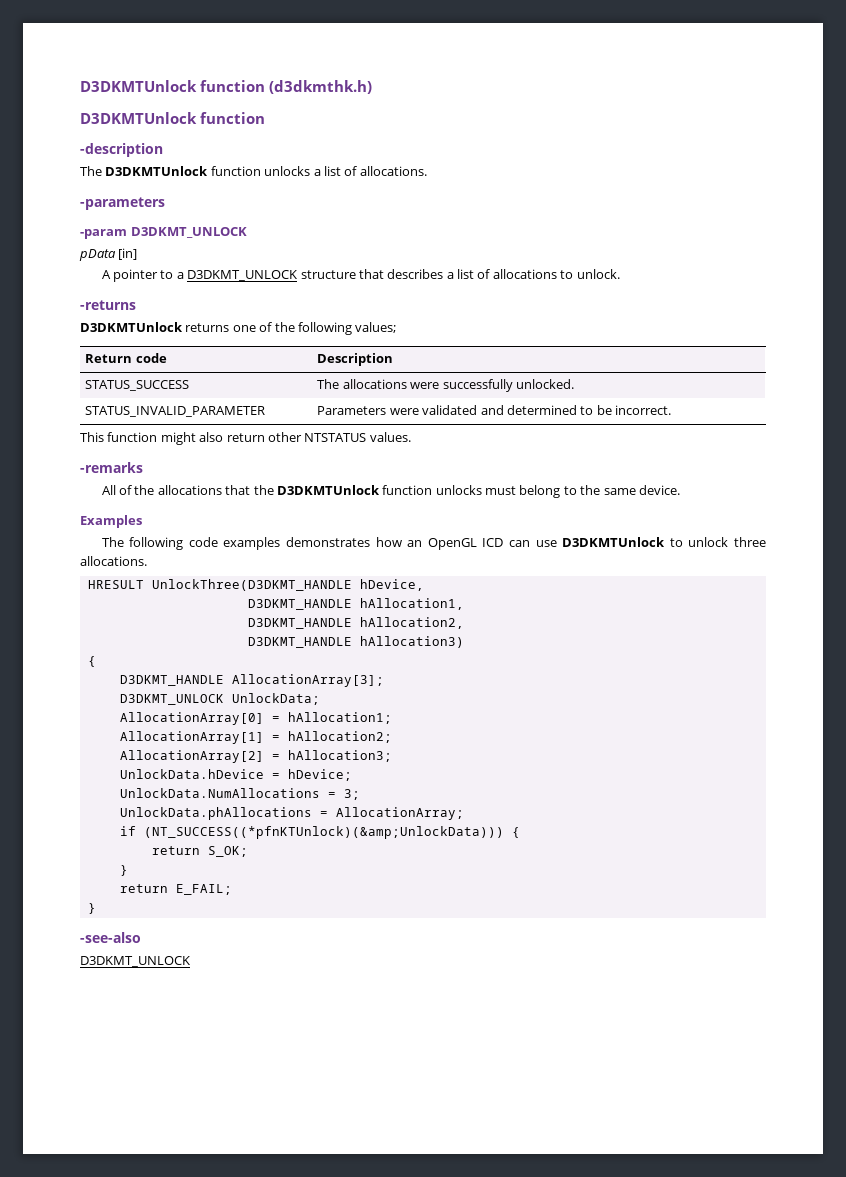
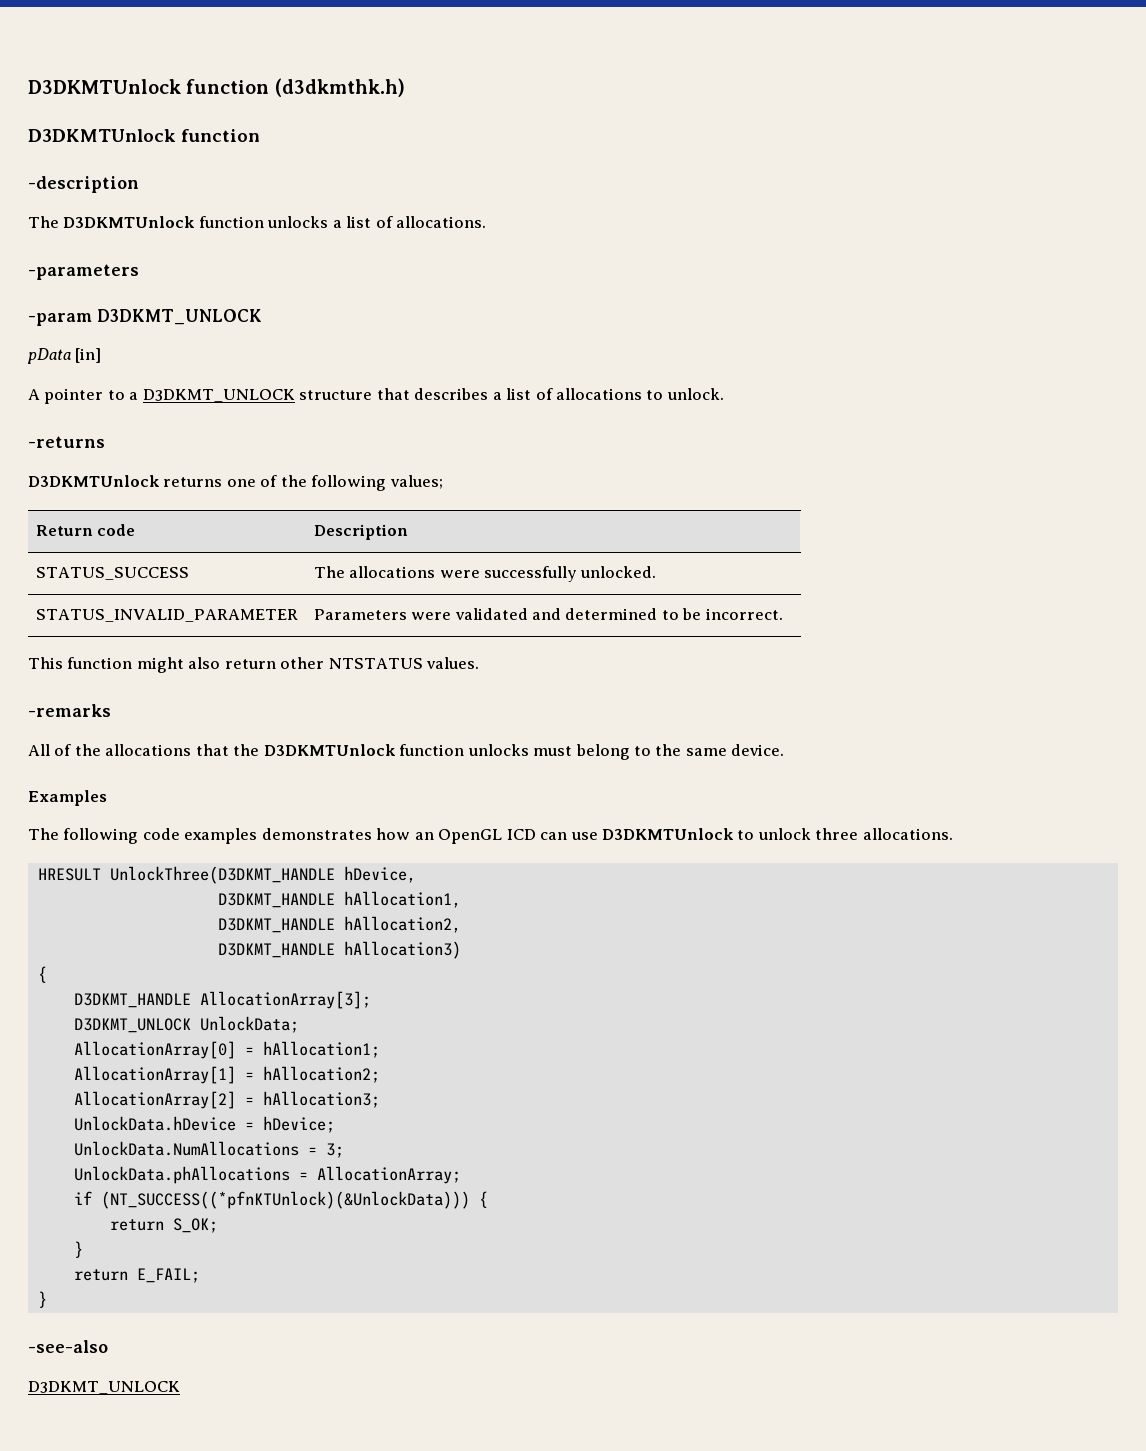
- if (NT_SUCCESS((*pfnKTUnlock)(&amp;UnlockData))) {
+ if (NT_SUCCESS((*pfnKTUnlock)(&UnlockData))) {

